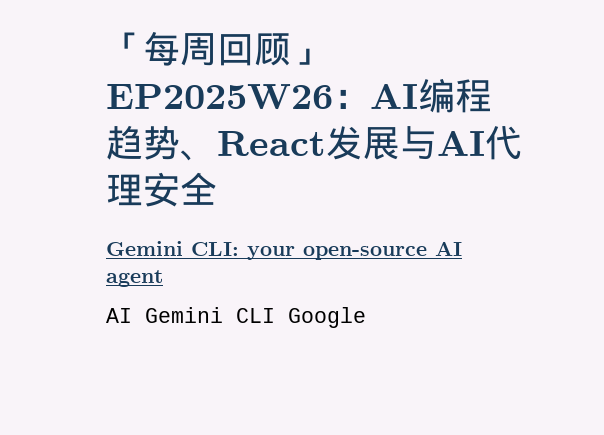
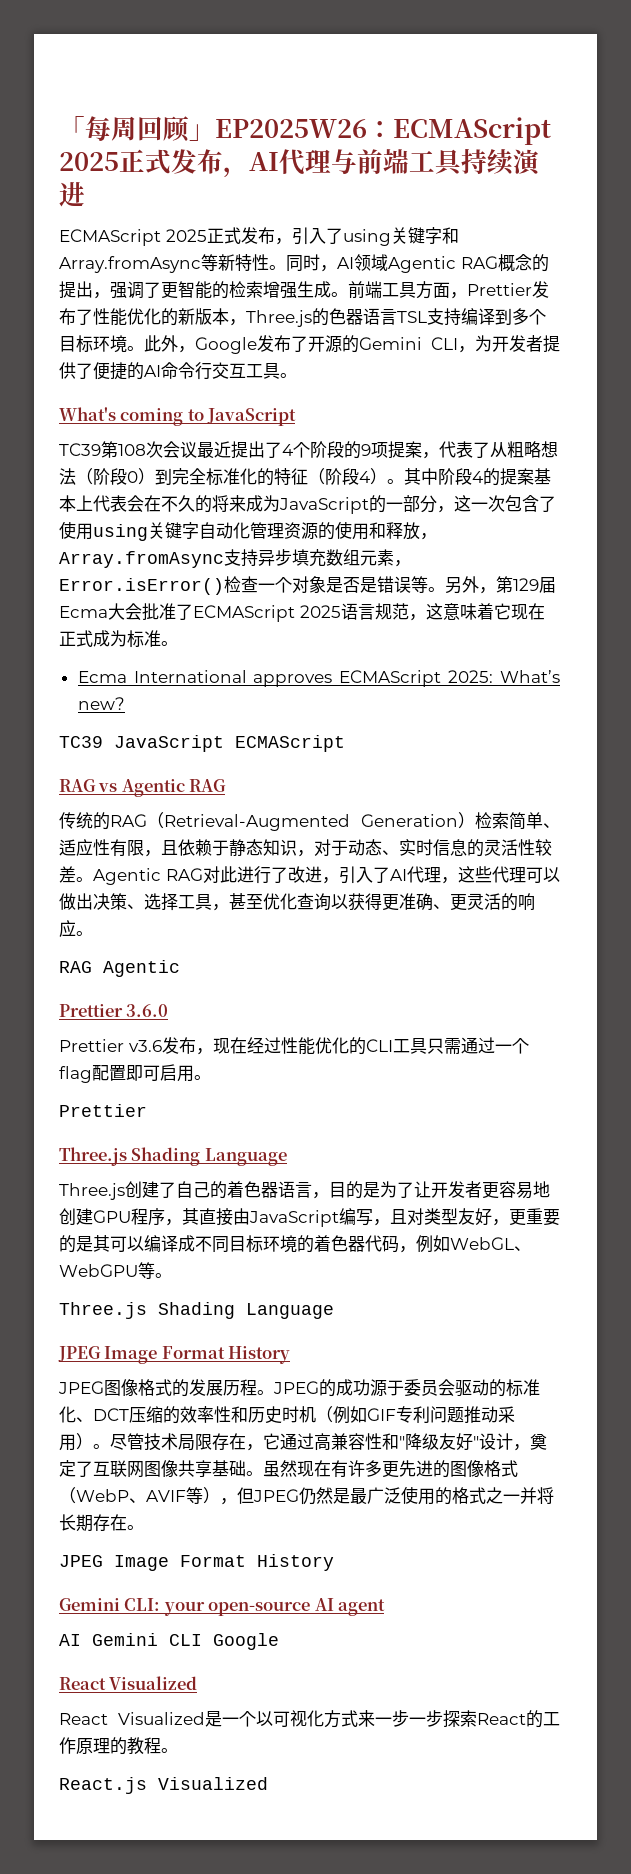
- 「每周回顾」EP2025W26：AI编程趋势、React发展与AI代理安全
+ 「每周回顾」EP2025W26：ECMAScript 2025正式发布，AI代理与前端工具持续演进
+ ECMAScript 2025正式发布，引入了using关键字和Array.fromAsync等新特性。同时，AI领域Agentic RAG概念的提出，强调了更智能的检索增强生成。前端工具方面，Prettier发布了性能优化的新版本，Three.js的色器语言TSL支持编译到多个目标环境。此外，Google发布了开源的Gemini CLI，为开发者提供了便捷的AI命令行交互工具。
+ What's coming to JavaScript
+ TC39第108次会议最近提出了4个阶段的9项提案，代表了从粗略想法（阶段0）到完全标准化的特征（阶段4）。其中阶段4的提案基本上代表会在不久的将来成为JavaScript的一部分，这一次包含了使用using关键字自动化管理资源的使用和释放，Array.fromAsync支持异步填充数组元素，Error.isError()检查一个对象是否是错误等。另外，第129届Ecma大会批准了ECMAScript 2025语言规范，这意味着它现在正式成为标准。
+ Ecma International approves ECMAScript 2025: What’s new?
+ TC39 JavaScript ECMAScript
+ RAG vs Agentic RAG
+ 传统的RAG（Retrieval-Augmented Generation）检索简单、适应性有限，且依赖于静态知识，对于动态、实时信息的灵活性较差。Agentic RAG对此进行了改进，引入了AI代理，这些代理可以做出决策、选择工具，甚至优化查询以获得更准确、更灵活的响应。
+ RAG Agentic
+ Prettier 3.6.0
+ Prettier v3.6发布，现在经过性能优化的CLI工具只需通过一个flag配置即可启用。
+ Prettier
+ Three.js Shading Language
+ Three.js创建了自己的着色器语言，目的是为了让开发者更容易地创建GPU程序，其直接由JavaScript编写，且对类型友好，更重要的是其可以编译成不同目标环境的着色器代码，例如WebGL、WebGPU等。
+ Three.js Shading Language
+ JPEG Image Format History
+ JPEG图像格式的发展历程。JPEG的成功源于委员会驱动的标准化、DCT压缩的效率性和历史时机（例如GIF专利问题推动采用）。尽管技术局限存在，它通过高兼容性和"降级友好"设计，奠定了互联网图像共享基础。虽然现在有许多更先进的图像格式（WebP、AVIF等），但JPEG仍然是最广泛使用的格式之一并将长期存在。
+ JPEG Image Format History
  AI Gemini CLI Google
+ React Visualized
+ React Visualized是一个以可视化方式来一步一步探索React的工作原理的教程。
+ React.js Visualized

